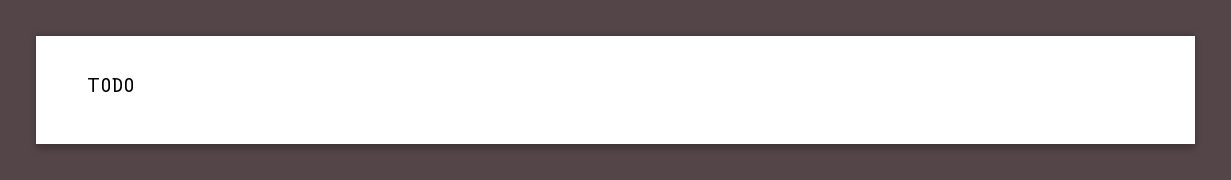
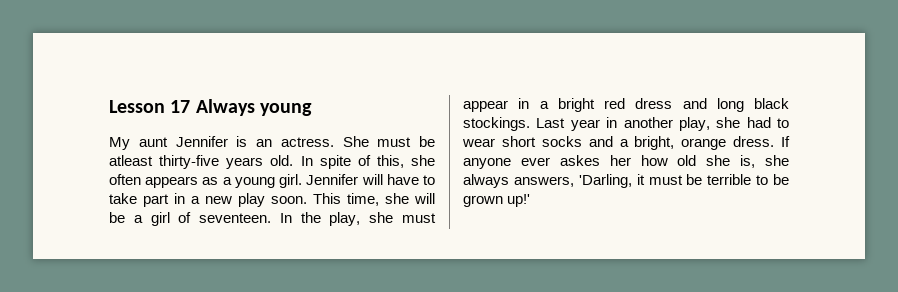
- TODO
+ Lesson 17 Always young
+ My aunt Jennifer is an actress. She must be atleast thirty-five years old. In spite of this, she often appears as a young girl. Jennifer will have to take part in a new play soon. This time, she will be a girl of seventeen. In the play, she must appear in a bright red dress and long black stockings. Last year in another play, she had to wear short socks and a bright, orange dress. If anyone ever askes her how old she is, she always answers, 'Darling, it must be terrible to be grown up!'

